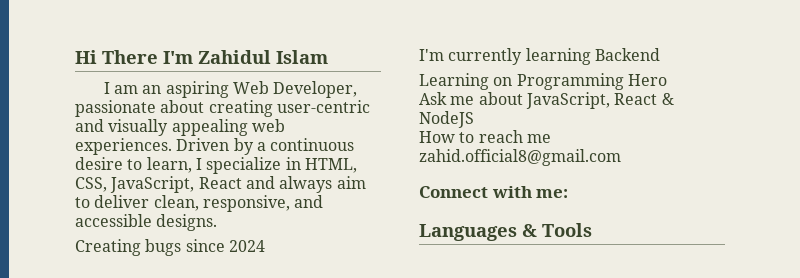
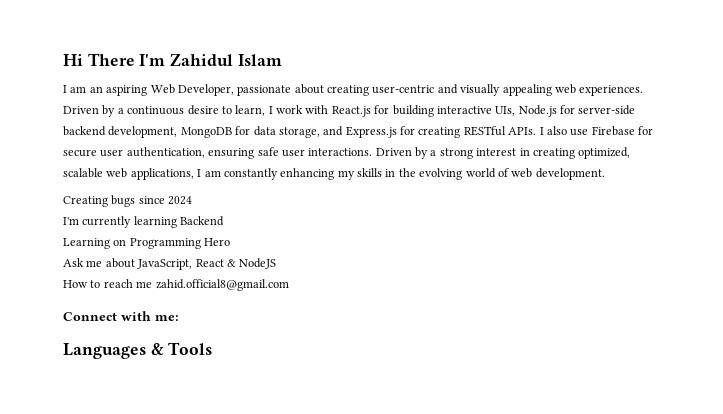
- Driven by a continuous desire to learn, I specialize in HTML, CSS, JavaScript, React and always aim to deliver clean, responsive, and accessible designs.
+ Driven by a continuous desire to learn, I work with React.js for building interactive UIs, Node.js for server-side backend development, MongoDB for data storage, and Express.js for creating RESTful APIs. I also use Firebase for secure user authentication, ensuring safe user interactions. Driven by a strong interest in creating optimized, scalable web applications, I am constantly enhancing my skills in the evolving world of web development.

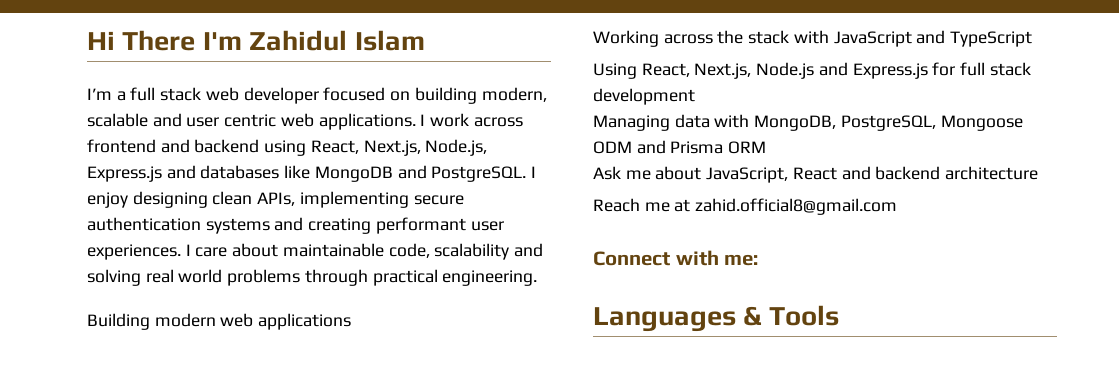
- I am an aspiring Web Developer, passionate about creating user-centric and visually appealing web experiences. Driven by a continuous desire to learn, I work with React.js for building interactive UIs, Node.js for server-side backend development, MongoDB for data storage, and Express.js for creating RESTful APIs. I also use Firebase for secure user authentication, ensuring safe user interactions. Driven by a strong interest in creating optimized, scalable web applications, I am constantly enhancing my skills in the evolving world of web development.
- Creating bugs since 2024
- I'm currently learning Backend
- Learning on Programming Hero
+ I’m a full stack web developer focused on building modern, scalable and user centric web applications. I work across frontend and backend using React, Next.js, Node.js, Express.js and databases like MongoDB and PostgreSQL. I enjoy designing clean APIs, implementing secure authentication systems and creating performant user experiences. I care about maintainable code, scalability and solving real world problems through practical engineering.
+ Building modern web applications
+ Working across the stack with JavaScript and TypeScript
+ Using React, Next.js, Node.js and Express.js for full stack development
+ Managing data with MongoDB, PostgreSQL, Mongoose ODM and Prisma ORM
- Ask me about JavaScript, React & NodeJS
- How to reach me zahid.official8@gmail.com
+ Ask me about JavaScript, React and backend architecture
+ Reach me at zahid.official8@gmail.com

